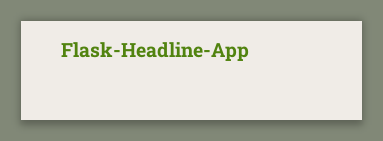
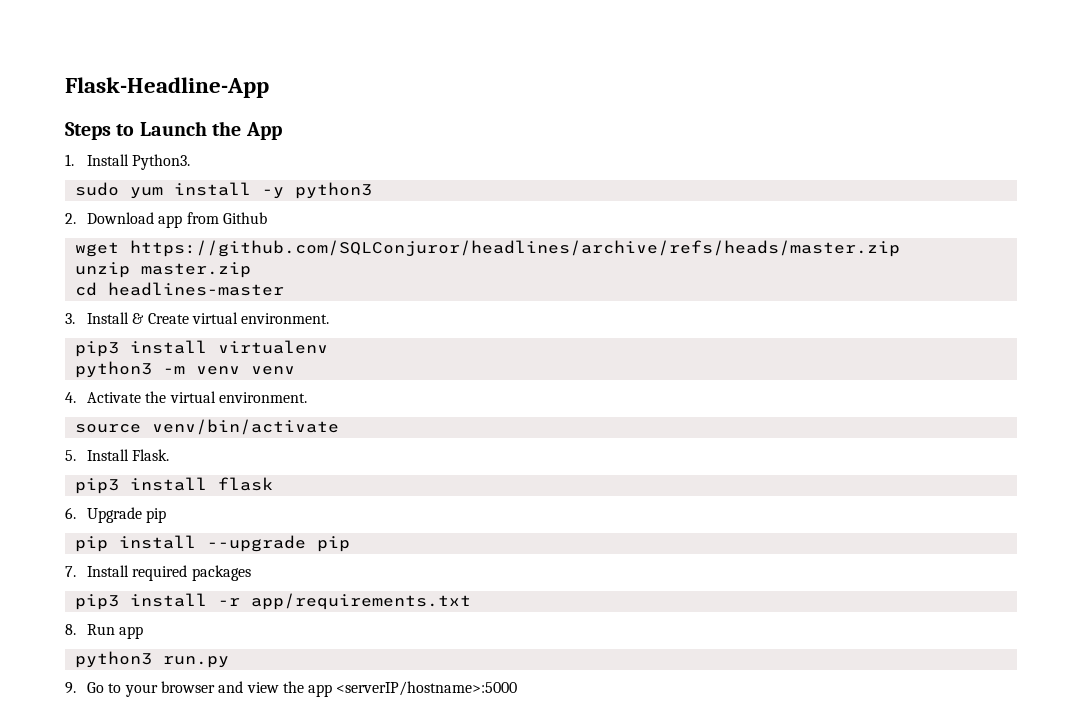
+ Steps to Launch the App
+ 1. Install Python3.
+ sudo yum install -y python3
+ 2. Download app from Github
+ wget https://github.com/SQLConjuror/headlines/archive/refs/heads/master.zip
+ unzip master.zip
+ cd headlines-master
+ 3. Install & Create virtual environment.
+ pip3 install virtualenv
+ python3 -m venv venv
+ 4. Activate the virtual environment.
+ source venv/bin/activate
+ 5. Install Flask.
+ pip3 install flask
+ 6. Upgrade pip
+ pip install --upgrade pip
+ 7. Install required packages
+ pip3 install -r app/requirements.txt
+ 8. Run app
+ python3 run.py
+ 9. Go to your browser and view the app <serverIP/hostname>:5000

